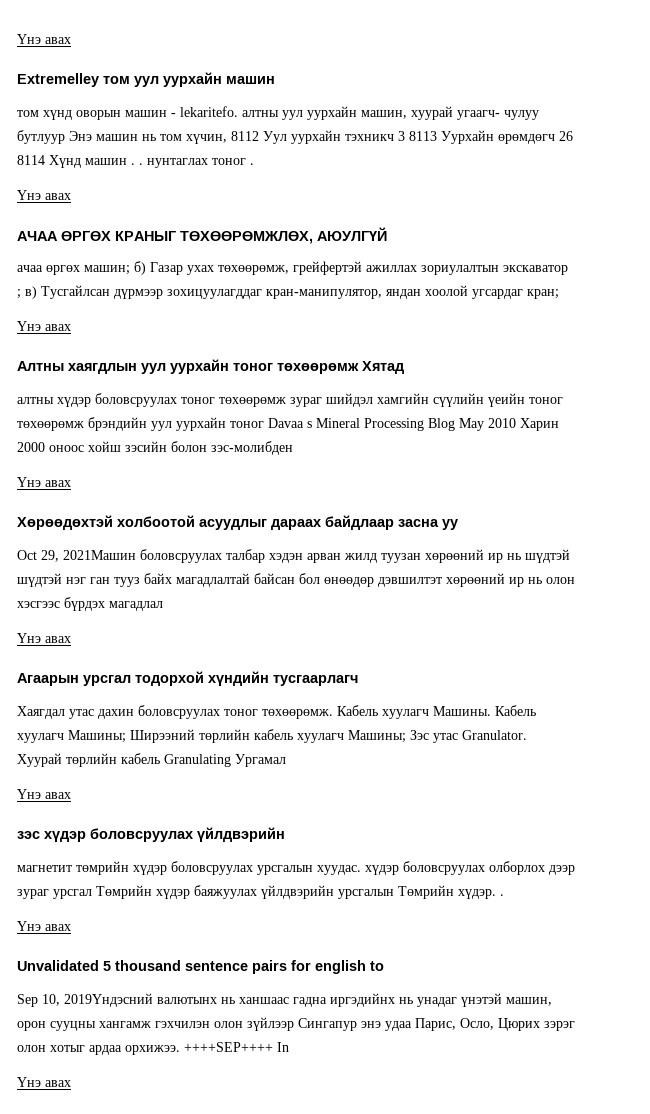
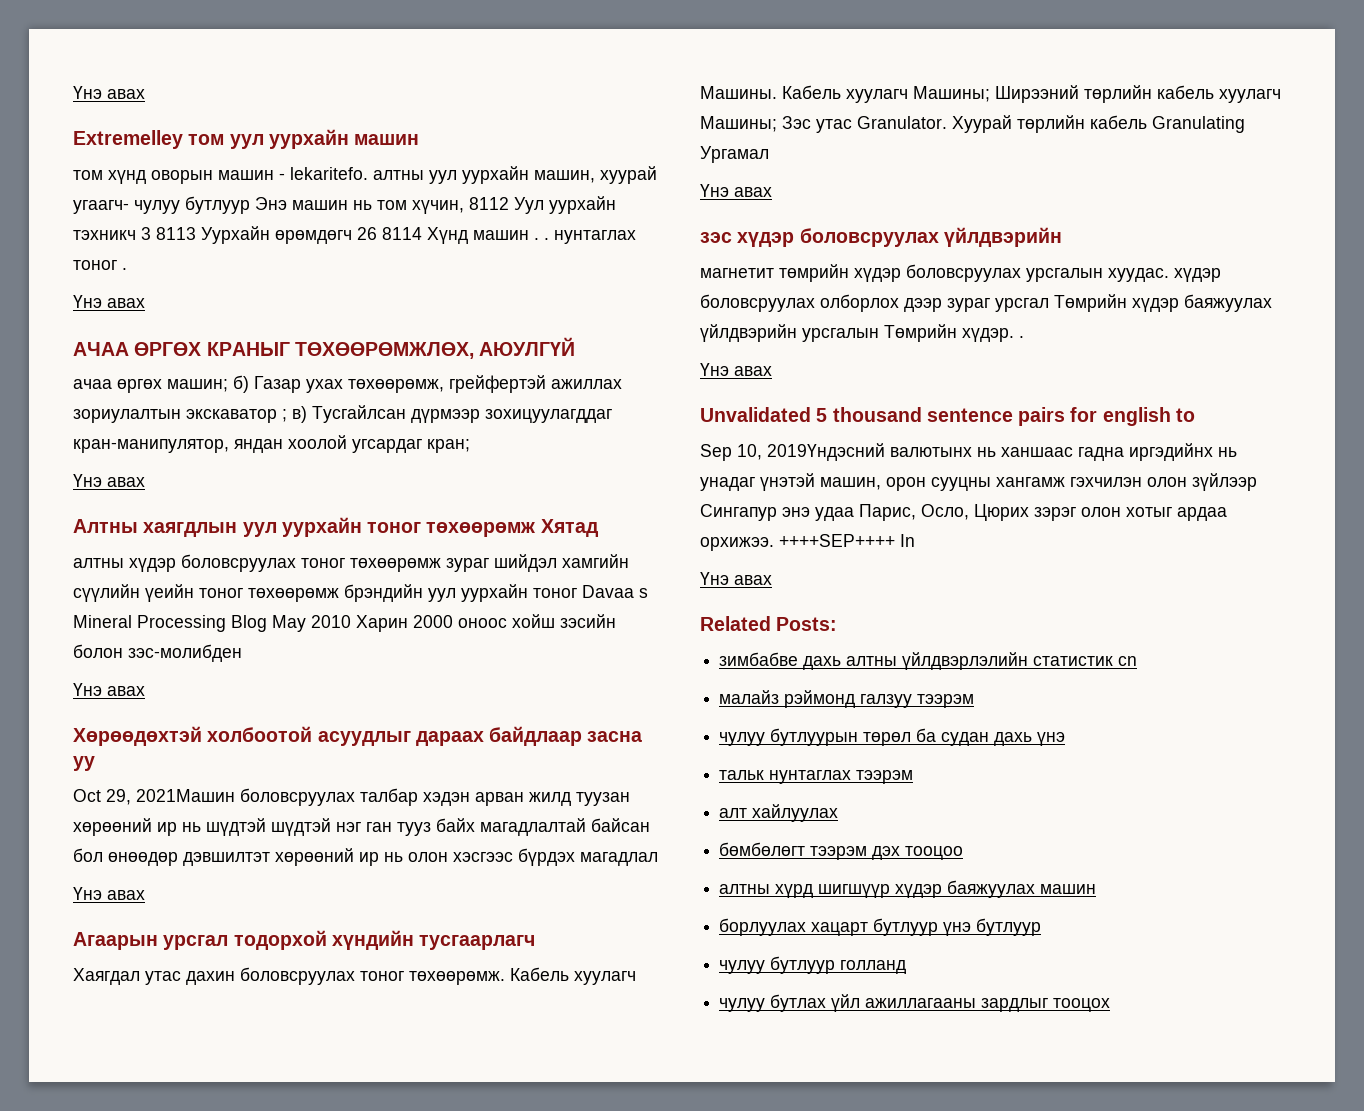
+ Related Posts:
+ зимбабве дахь алтны үйлдвэрлэлийн статистик cn
+ малайз рэймонд галзуу тээрэм
+ чулуу бутлуурын төрөл ба судан дахь үнэ
+ тальк нунтаглах тээрэм
+ алт хайлуулах
+ бөмбөлөгт тээрэм дэх тооцоо
+ алтны хүрд шигшүүр хүдэр баяжуулах машин
+ борлуулах хацарт бутлуур үнэ бутлуур
+ чулуу бутлуур голланд
+ чулуу бутлах үйл ажиллагааны зардлыг тооцох

